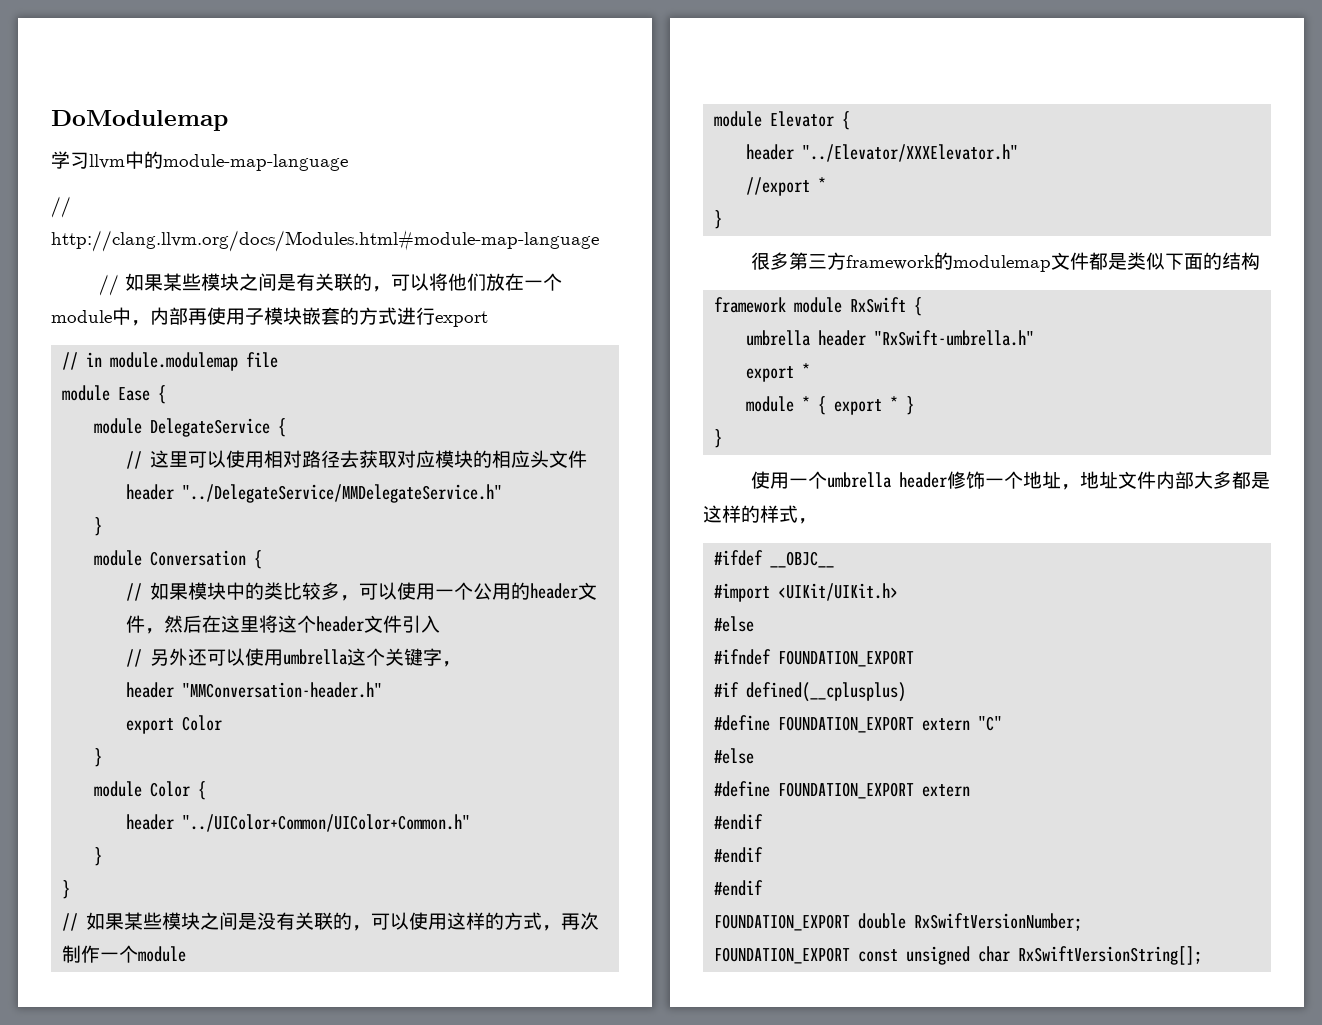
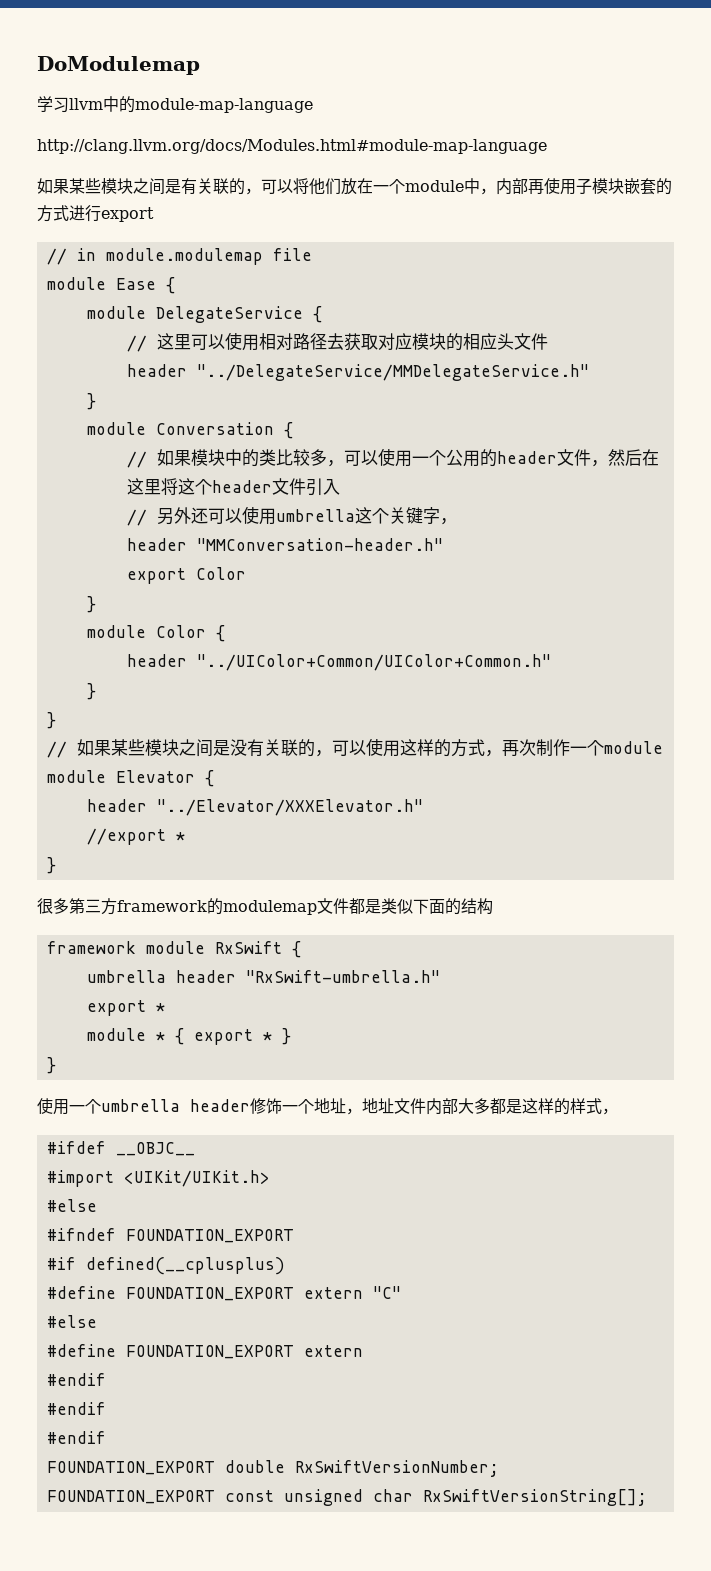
- // http://clang.llvm.org/docs/Modules.html#module-map-language
+ http://clang.llvm.org/docs/Modules.html#module-map-language
- // 如果某些模块之间是有关联的，可以将他们放在一个module中，内部再使用子模块嵌套的方式进行export
+ 如果某些模块之间是有关联的，可以将他们放在一个module中，内部再使用子模块嵌套的方式进行export

